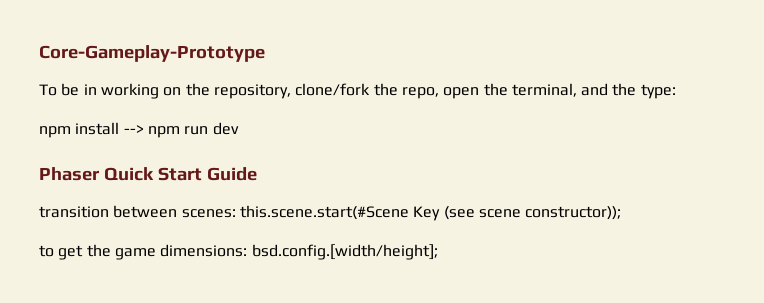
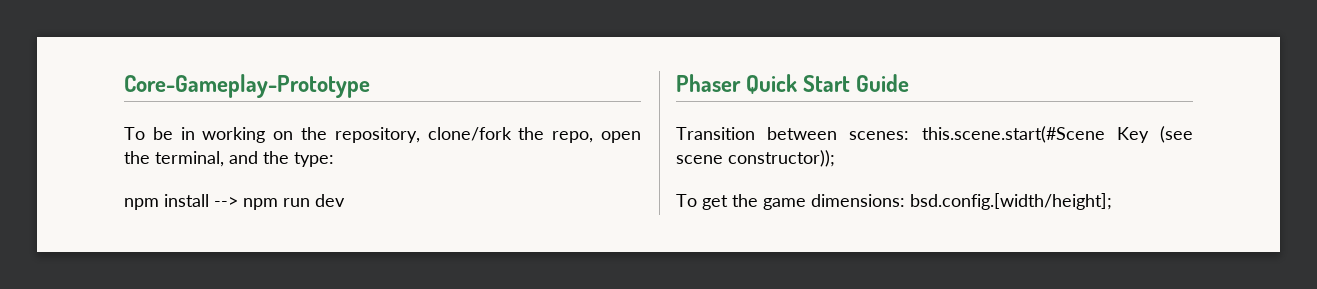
- transition between scenes: this.scene.start(#Scene Key (see scene constructor));
+ Transition between scenes: this.scene.start(#Scene Key (see scene constructor));
- to get the game dimensions: bsd.config.[width/height];
+ To get the game dimensions: bsd.config.[width/height];

